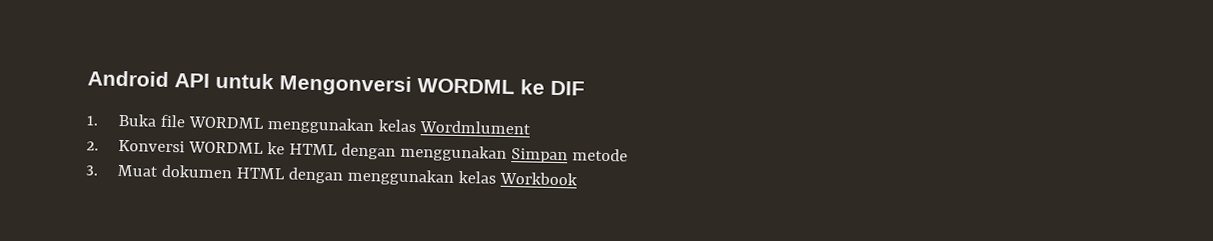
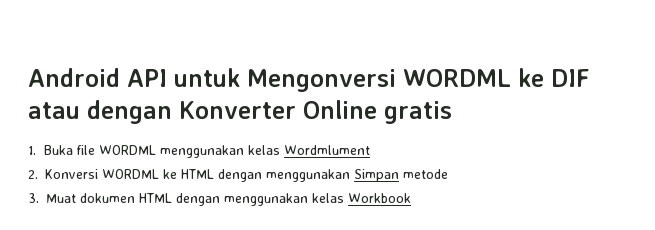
- Android API untuk Mengonversi WORDML ke DIF
+ Android API untuk Mengonversi WORDML ke DIF atau dengan Konverter Online gratis

